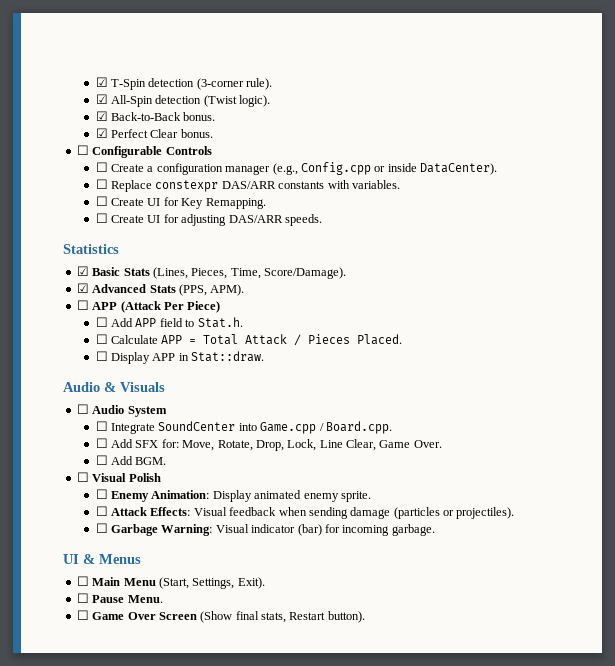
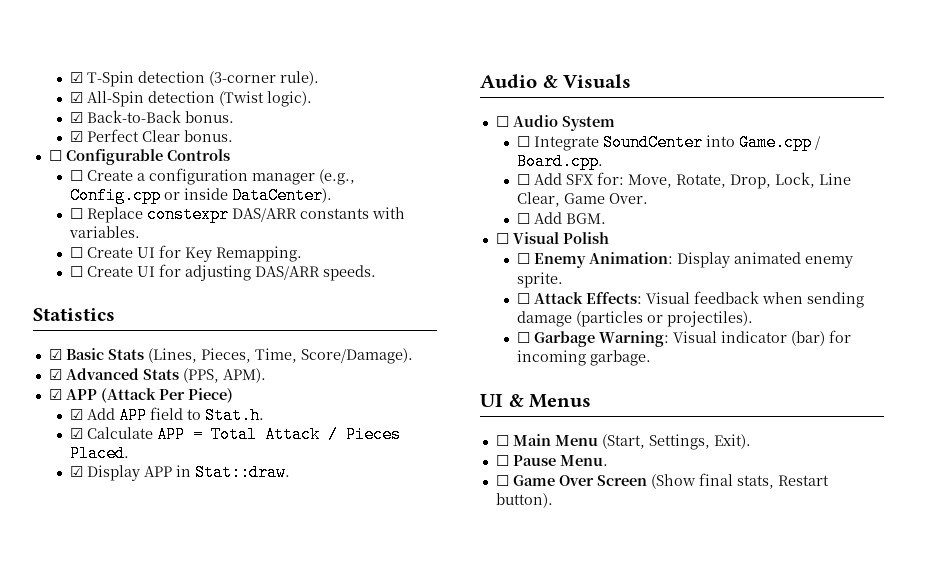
- ☐ APP (Attack Per Piece)
+ ☑ APP (Attack Per Piece)
- ☐ Add APP field to Stat.h.
+ ☑ Add APP field to Stat.h.
- ☐ Calculate APP = Total Attack / Pieces Placed.
+ ☑ Calculate APP = Total Attack / Pieces Placed.
- ☐ Display APP in Stat::draw.
+ ☑ Display APP in Stat::draw.

